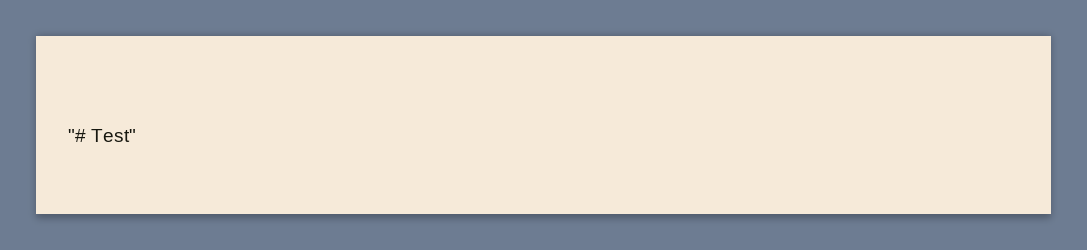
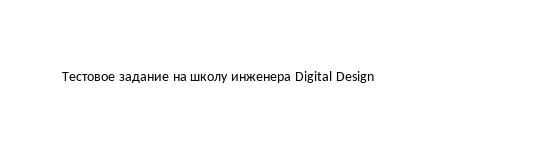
- "# Test"
+ Тестовое задание на школу инженера Digital Design

